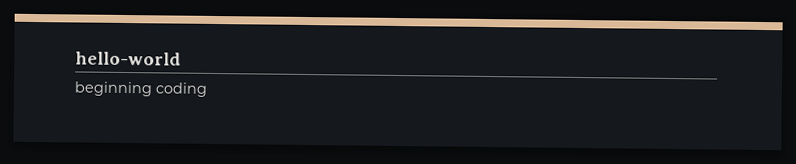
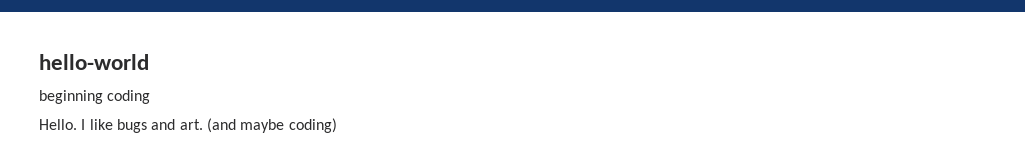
+ Hello. I like bugs and art. (and maybe coding)

